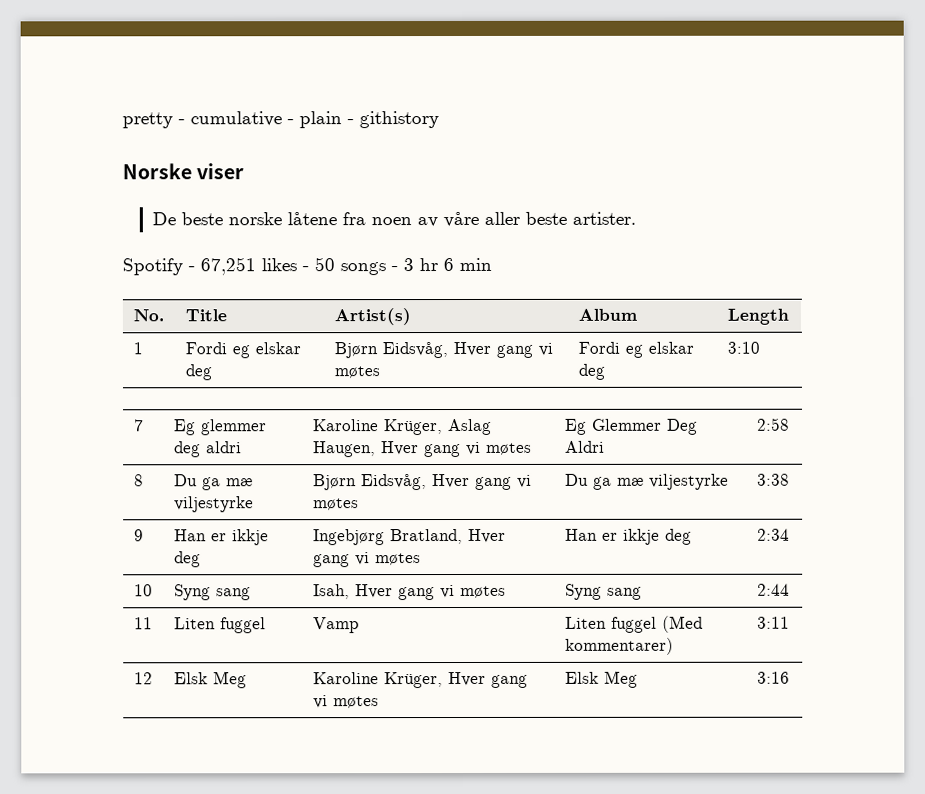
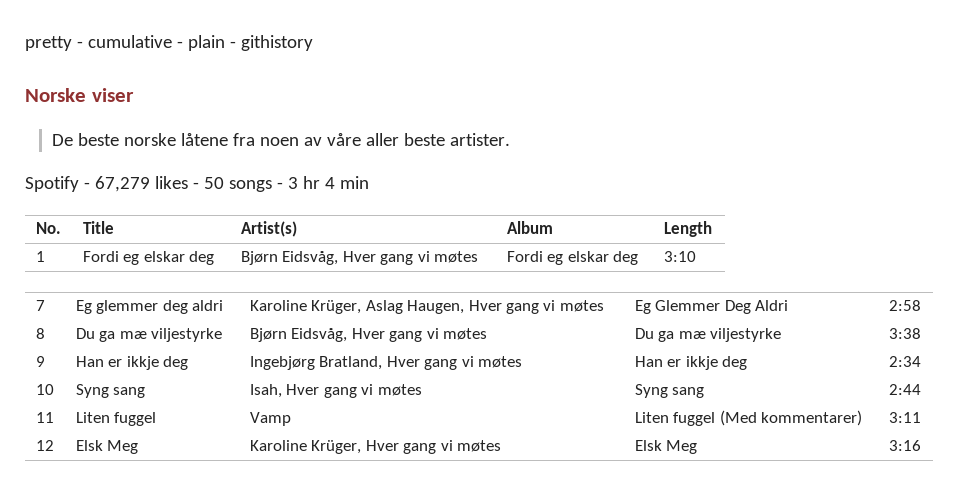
- Spotify - 67,251 likes - 50 songs - 3 hr 6 min
+ Spotify - 67,279 likes - 50 songs - 3 hr 4 min

